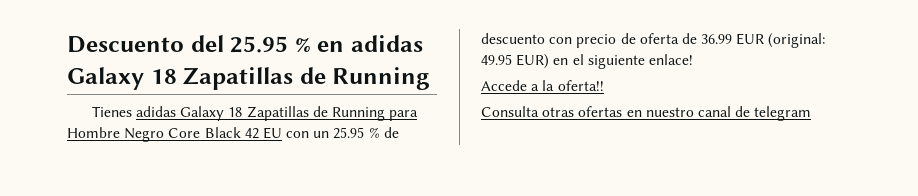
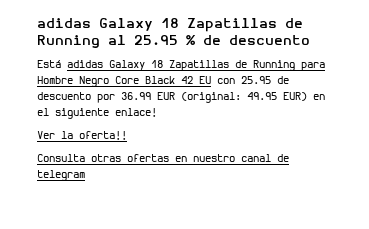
- Descuento del 25.95 % en adidas Galaxy 18 Zapatillas de Running
- Tienes adidas Galaxy 18 Zapatillas de Running para Hombre Negro Core Black 42 EU con un 25.95 % de descuento con precio de oferta de 36.99 EUR (original: 49.95 EUR) en el siguiente enlace!
+ adidas Galaxy 18 Zapatillas de Running al 25.95 % de descuento
+ Está adidas Galaxy 18 Zapatillas de Running para Hombre Negro Core Black 42 EU con 25.95 de descuento por 36.99 EUR (original: 49.95 EUR) en el siguiente enlace!
- Accede a la oferta!!
+ Ver la oferta!!

